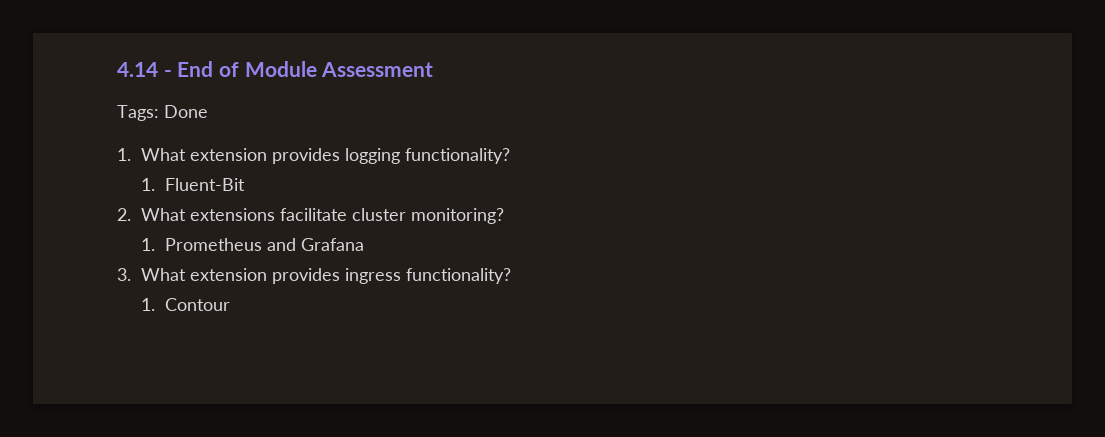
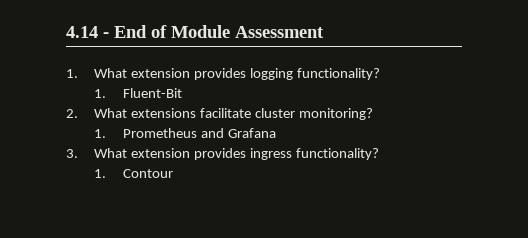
- Tags: Done

